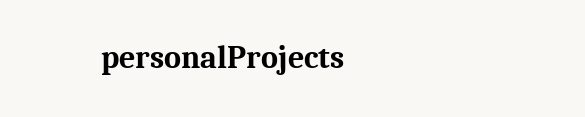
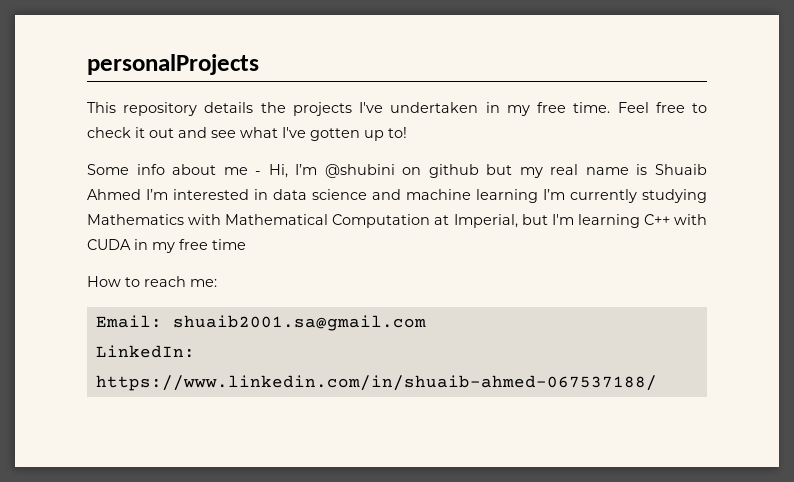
+ This repository details the projects I've undertaken in my free time. Feel free to check it out and see what I've gotten up to!
+ Some info about me - Hi, I’m @shubini on github but my real name is Shuaib Ahmed I’m interested in data science and machine learning I’m currently studying Mathematics with Mathematical Computation at Imperial, but I'm learning C++ with CUDA in my free time
+ How to reach me:
+ Email: shuaib2001.sa@gmail.com
+ LinkedIn: https://www.linkedin.com/in/shuaib-ahmed-067537188/

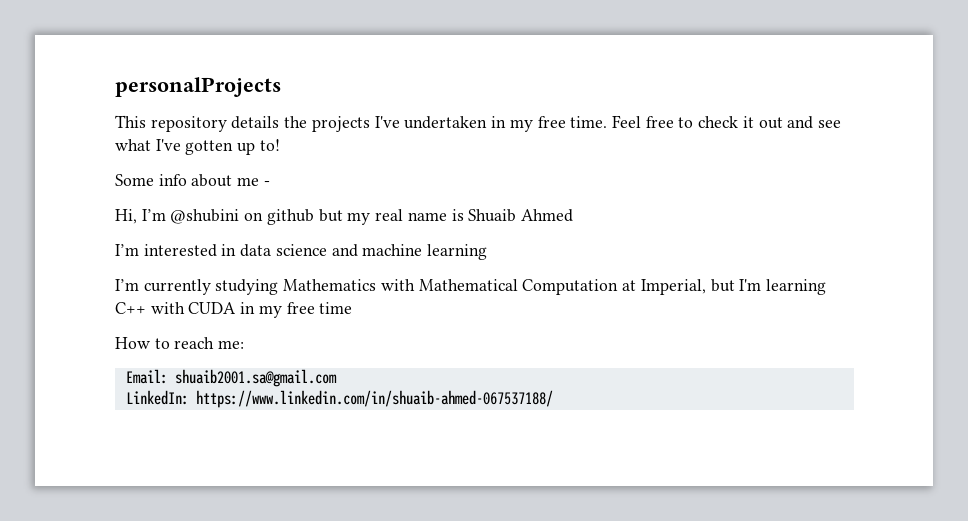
- Some info about me - Hi, I’m @shubini on github but my real name is Shuaib Ahmed I’m interested in data science and machine learning I’m currently studying Mathematics with Mathematical Computation at Imperial, but I'm learning C++ with CUDA in my free time
+ Some info about me -
+ Hi, I’m @shubini on github but my real name is Shuaib Ahmed
+ I’m interested in data science and machine learning
+ I’m currently studying Mathematics with Mathematical Computation at Imperial, but I'm learning C++ with CUDA in my free time

